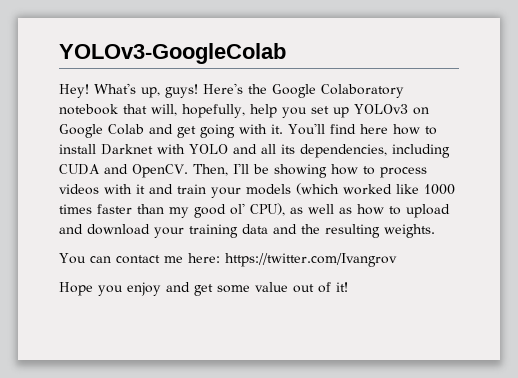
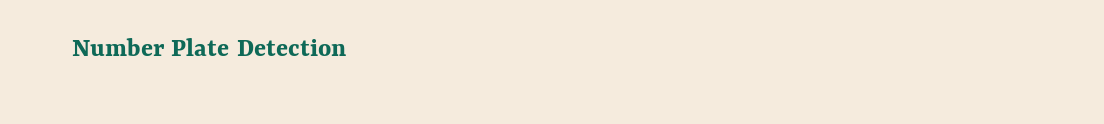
- YOLOv3-GoogleColab
- Hey! What's up, guys! Here's the Google Colaboratory notebook that will, hopefully, help you set up YOLOv3 on Google Colab and get going with it. You'll find here how to install Darknet with YOLO and all its dependencies, including CUDA and OpenCV. Then, I'll be showing how to process videos with it and train your models (which worked like 1000 times faster than my good ol' CPU), as well as how to upload and download your training data and the resulting weights.
- You can contact me here: https://twitter.com/Ivangrov
- Hope you enjoy and get some value out of it!
+ Number Plate Detection

